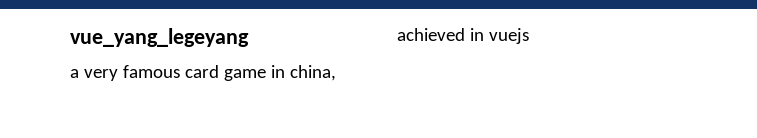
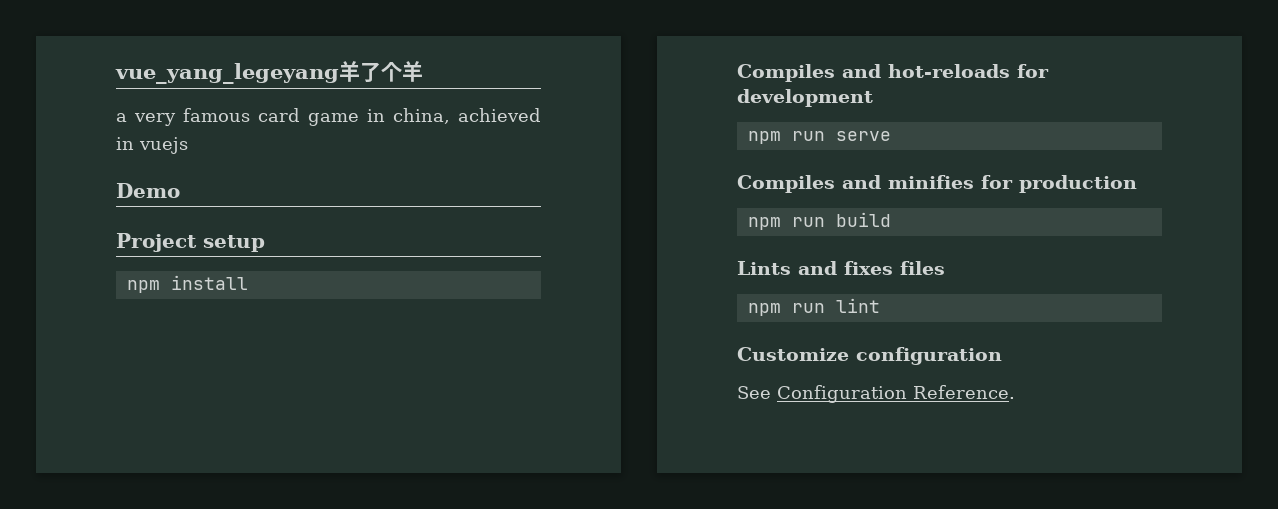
- vue_yang_legeyang
+ vue_yang_legeyang羊了个羊
+ Demo
+ Project setup
+ npm install
+ Compiles and hot-reloads for development
+ npm run serve
+ Compiles and minifies for production
+ npm run build
+ Lints and fixes files
+ npm run lint
+ Customize configuration
+ See Configuration Reference.

